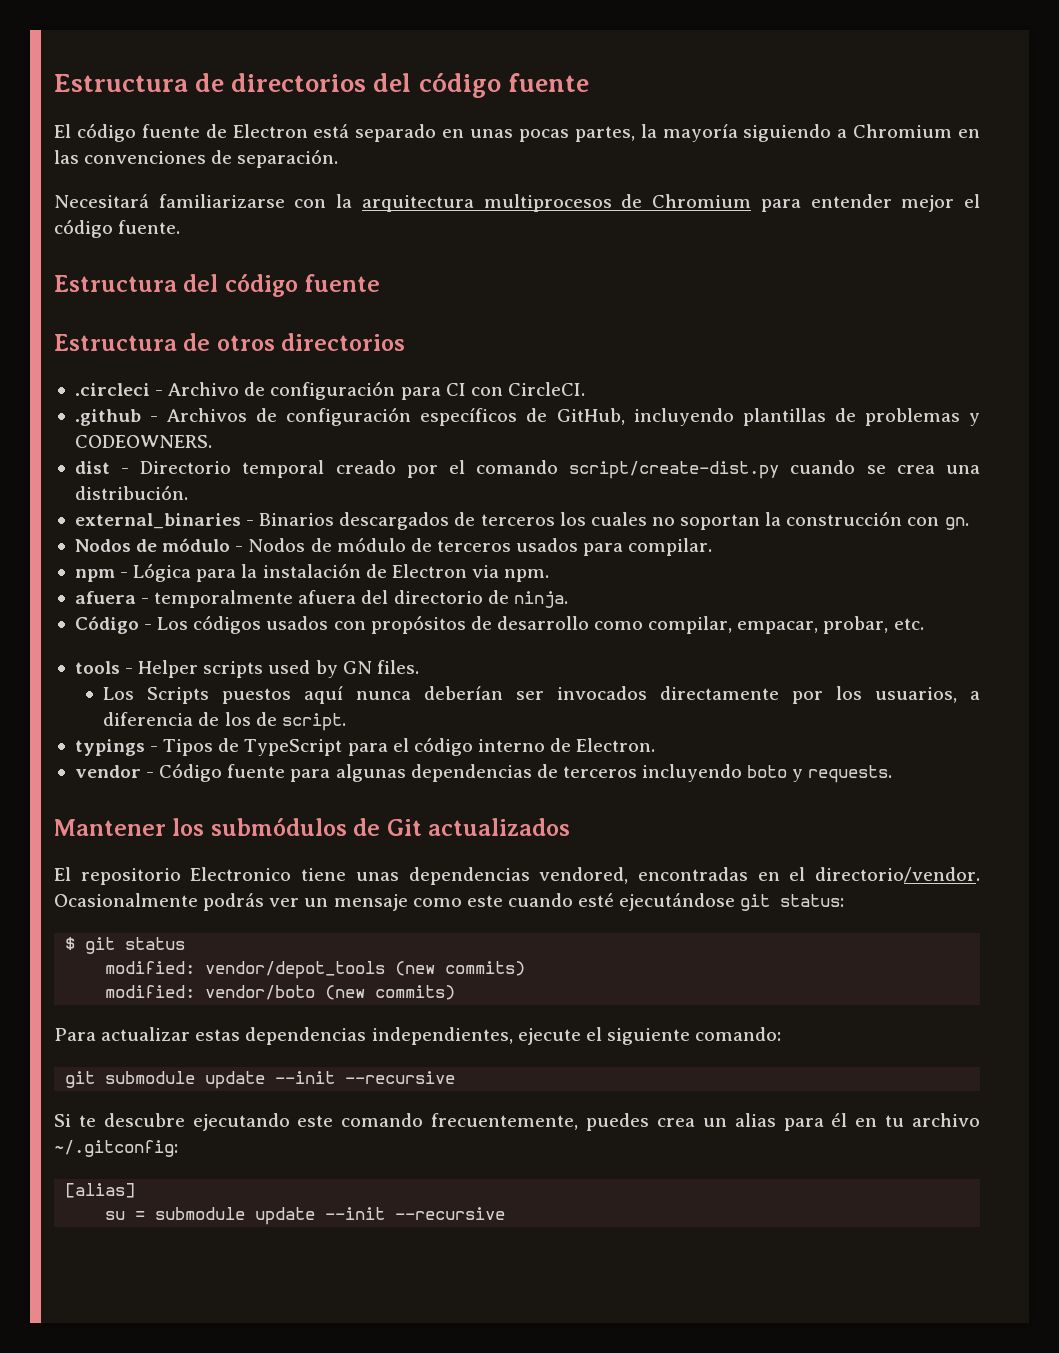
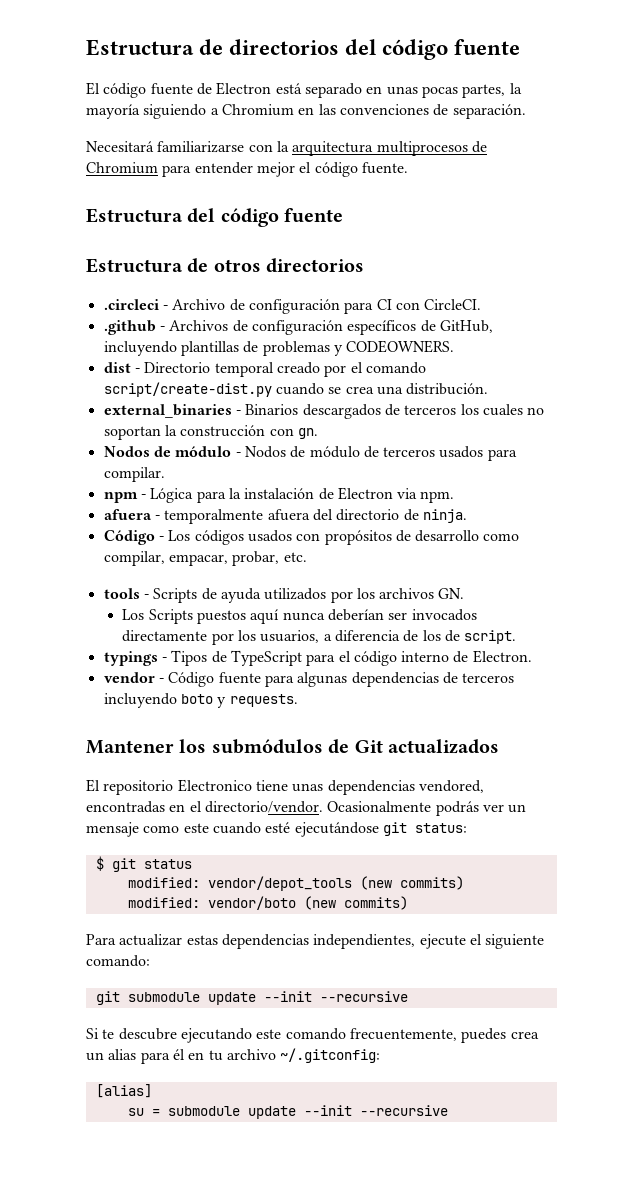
- tools - Helper scripts used by GN files.
+ tools - Scripts de ayuda utilizados por los archivos GN.

